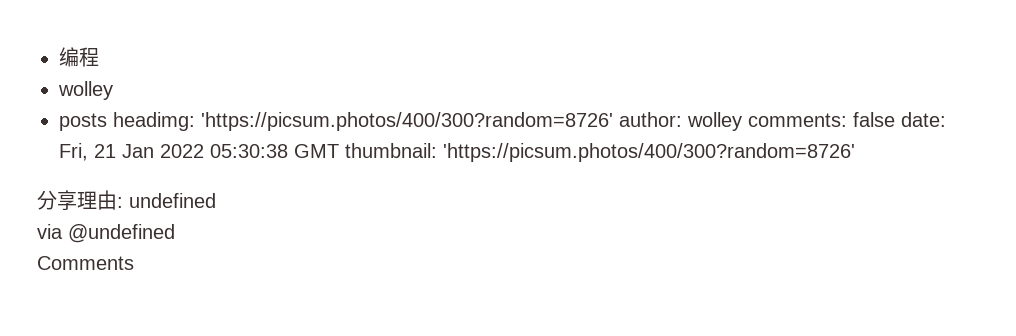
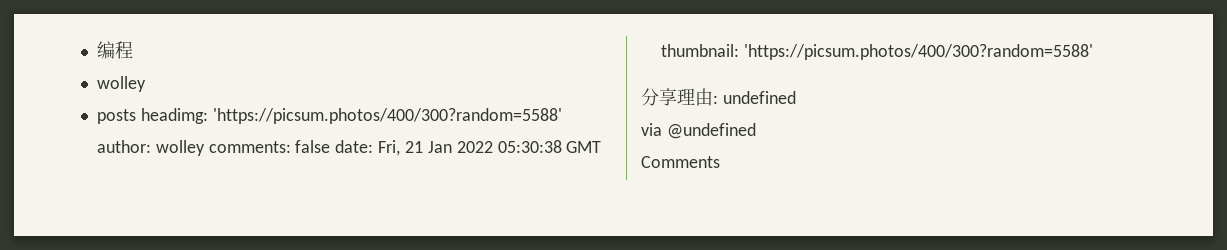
- posts headimg: 'https://picsum.photos/400/300?random=8726' author: wolley comments: false date: Fri, 21 Jan 2022 05:30:38 GMT thumbnail: 'https://picsum.photos/400/300?random=8726'
+ posts headimg: 'https://picsum.photos/400/300?random=5588' author: wolley comments: false date: Fri, 21 Jan 2022 05:30:38 GMT thumbnail: 'https://picsum.photos/400/300?random=5588'

